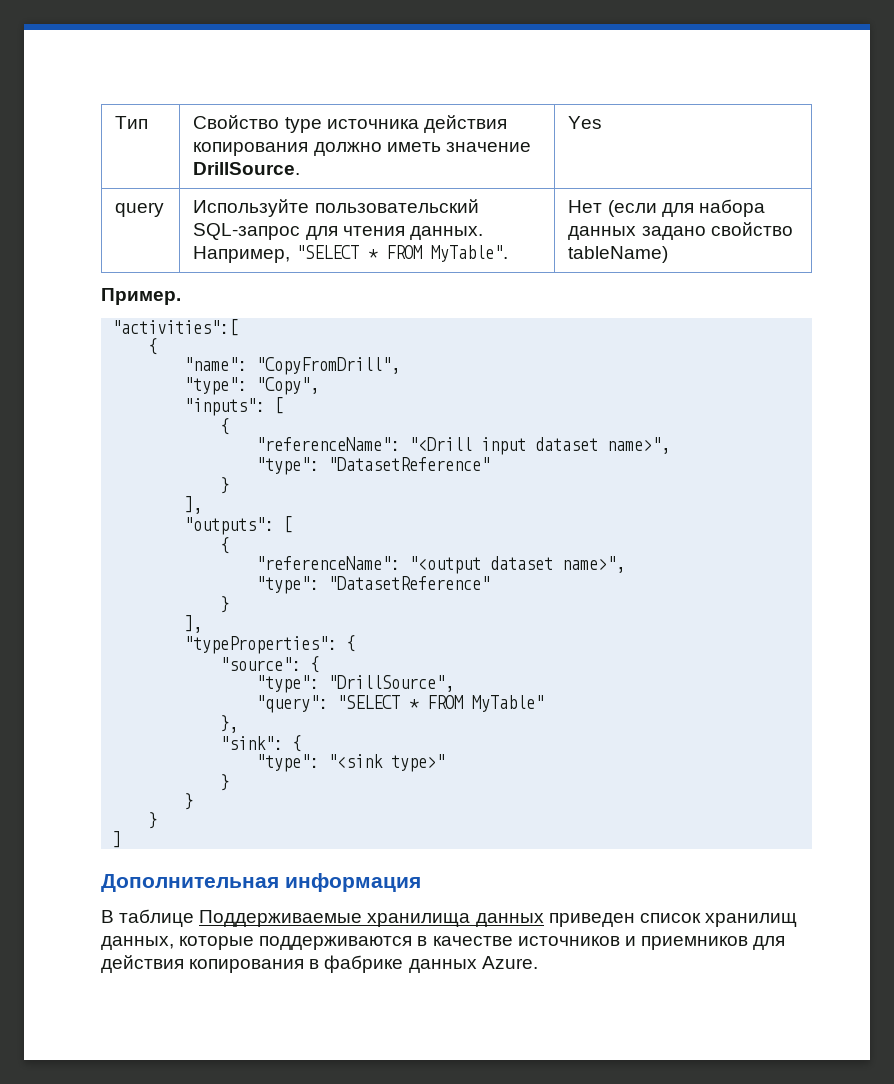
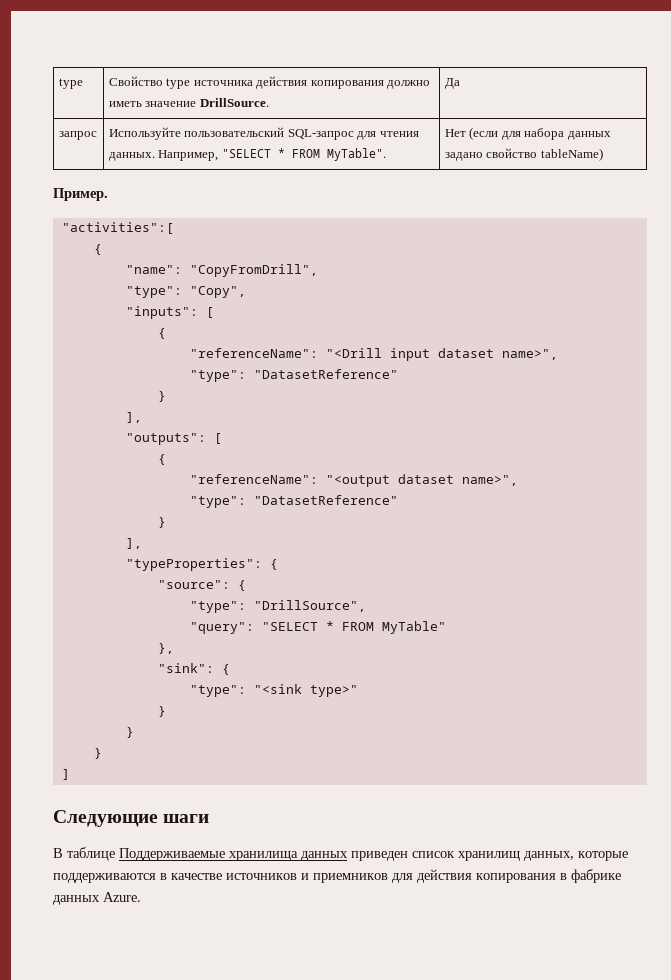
- Тип | Свойство type источника действия копирования должно иметь значение DrillSource. | Yes
- query | Используйте пользовательский SQL-запрос для чтения данных. Например, "SELECT * FROM MyTable". | Нет (если для набора данных задано свойство tableName)
+ type | Свойство type источника действия копирования должно иметь значение DrillSource. | Да
+ запрос | Используйте пользовательский SQL-запрос для чтения данных. Например, "SELECT * FROM MyTable". | Нет (если для набора данных задано свойство tableName)
- Дополнительная информация
+ Следующие шаги

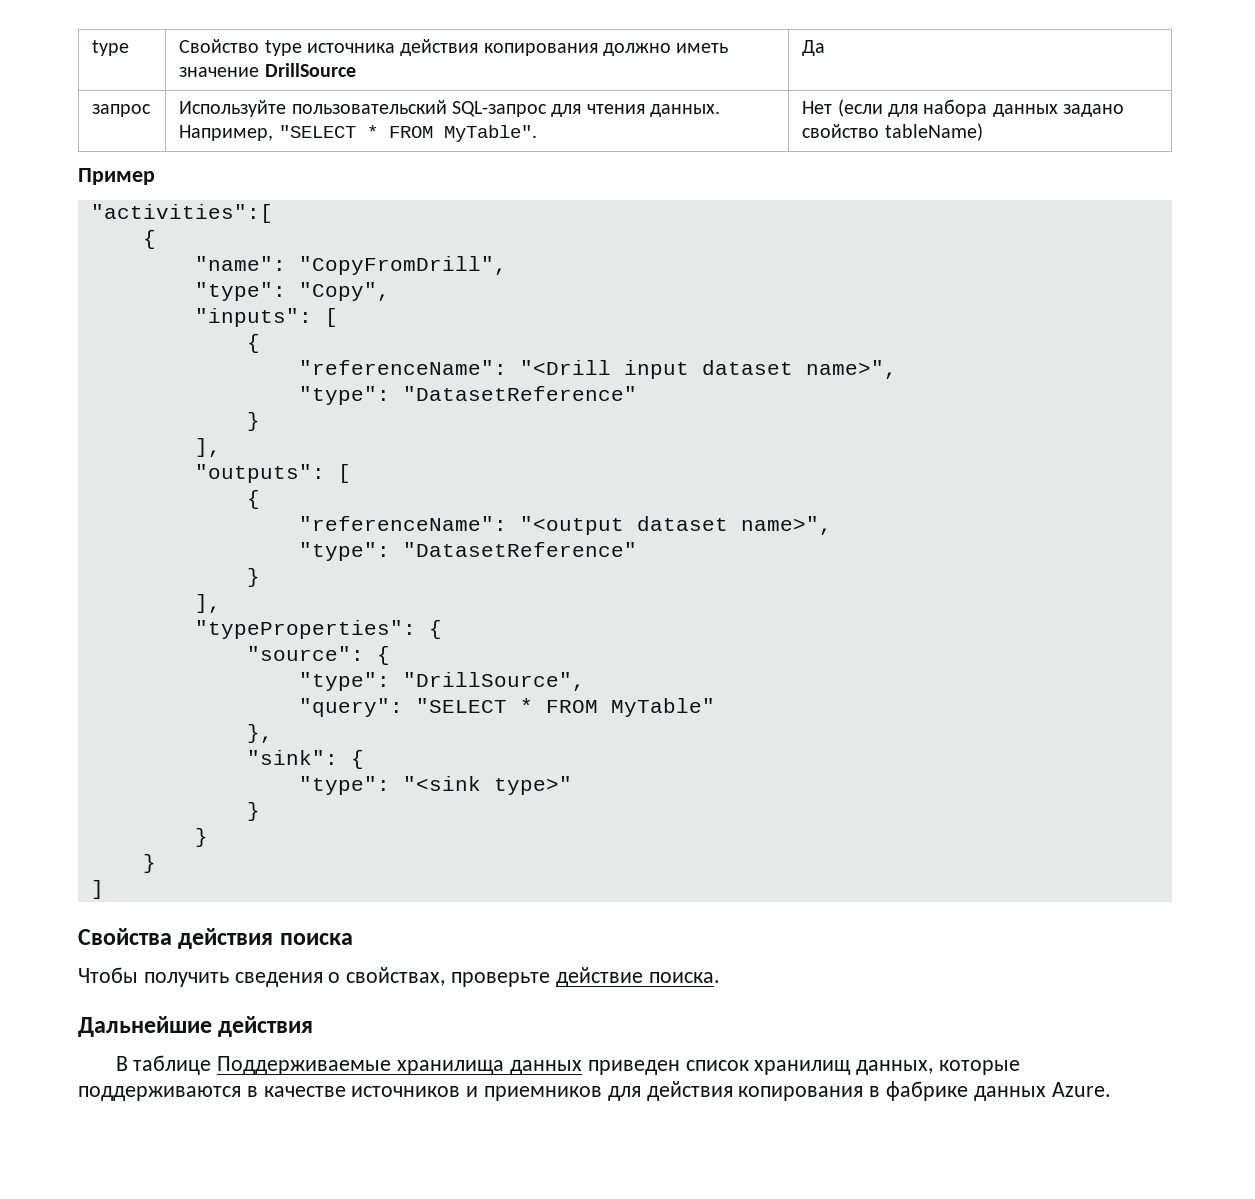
- type | Свойство type источника действия копирования должно иметь значение DrillSource. | Да
+ type | Свойство type источника действия копирования должно иметь значение DrillSource | Да
- Пример.
+ Пример
- Следующие шаги
+ Свойства действия поиска
+ Чтобы получить сведения о свойствах, проверьте действие поиска.
+ Дальнейшие действия

